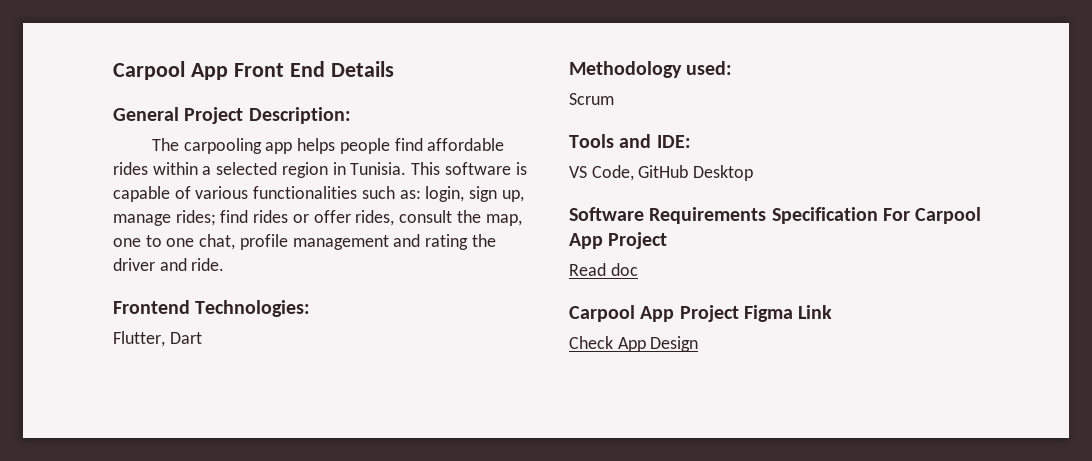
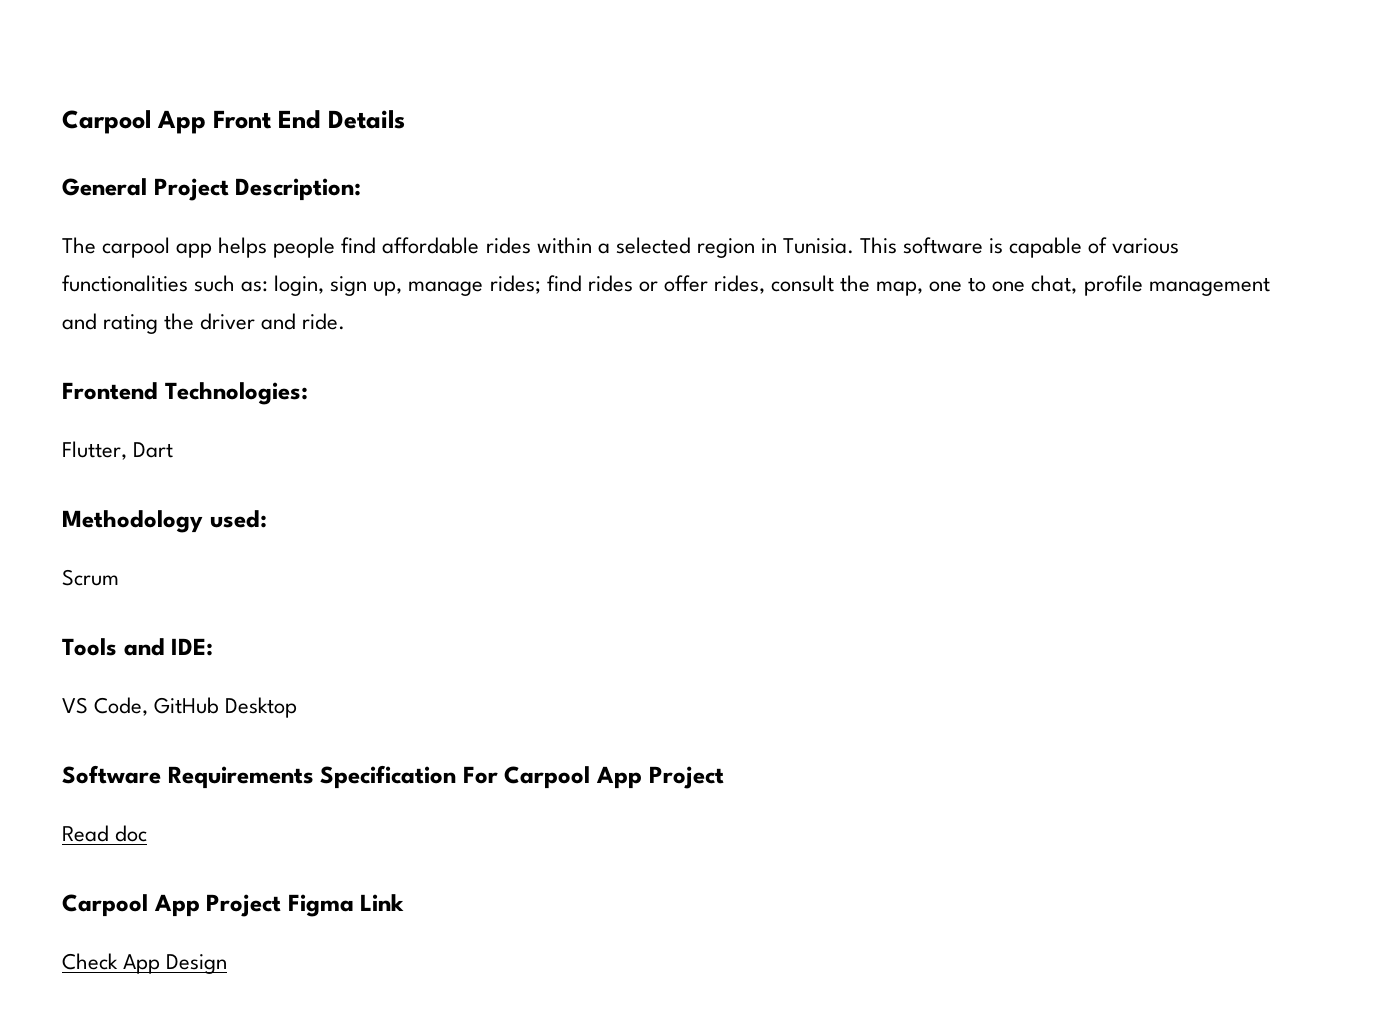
- The carpooling app helps people find affordable rides within a selected region in Tunisia.
+ The carpool app helps people find affordable rides within a selected region in Tunisia.

